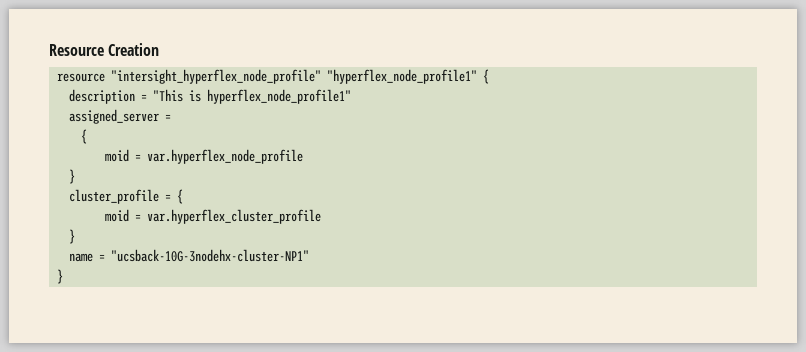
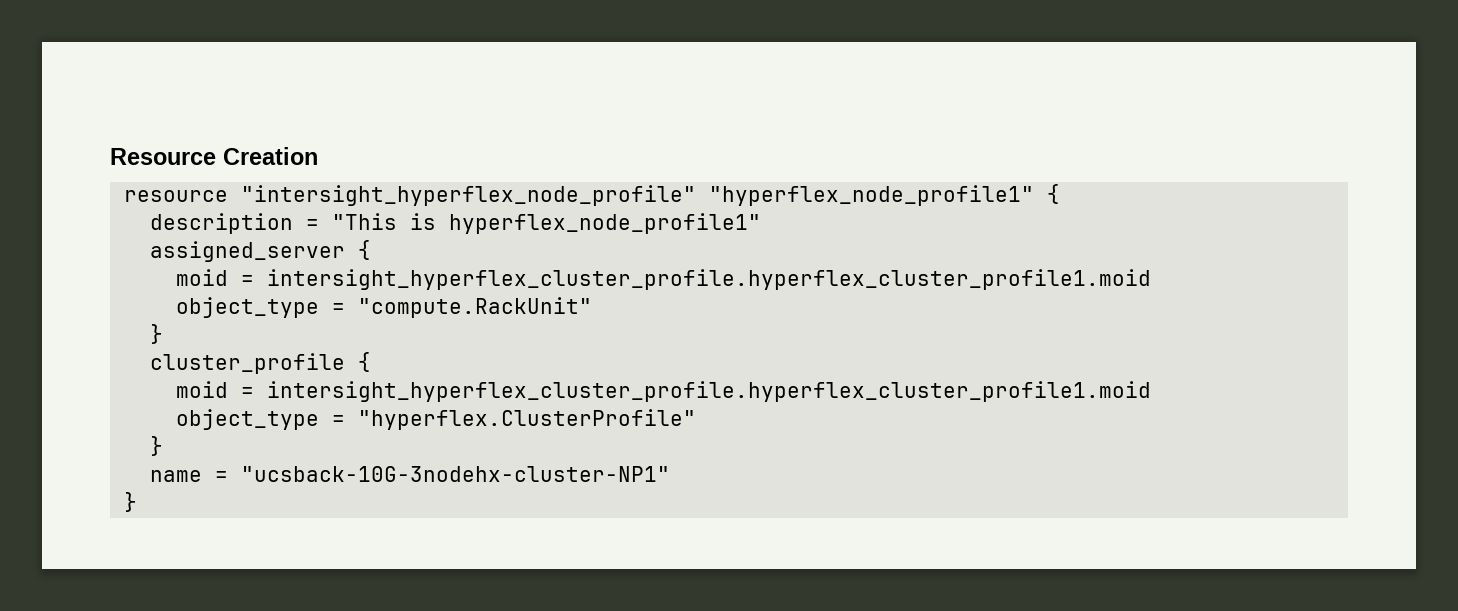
- assigned_server =
- {
- moid = var.hyperflex_node_profile
+ assigned_server {
+ moid = intersight_hyperflex_cluster_profile.hyperflex_cluster_profile1.moid
+ object_type = "compute.RackUnit"
- cluster_profile = {
- moid = var.hyperflex_cluster_profile
+ cluster_profile {
+ moid = intersight_hyperflex_cluster_profile.hyperflex_cluster_profile1.moid
+ object_type = "hyperflex.ClusterProfile"

